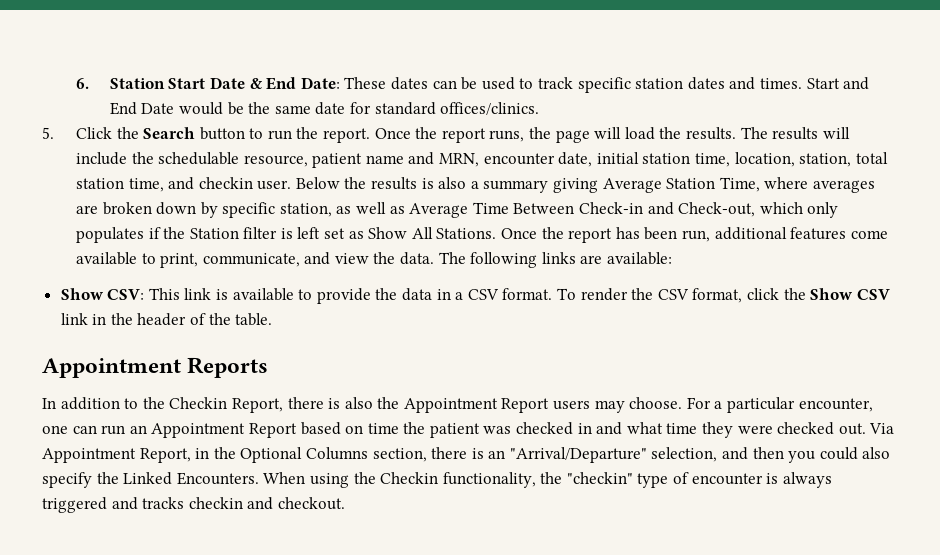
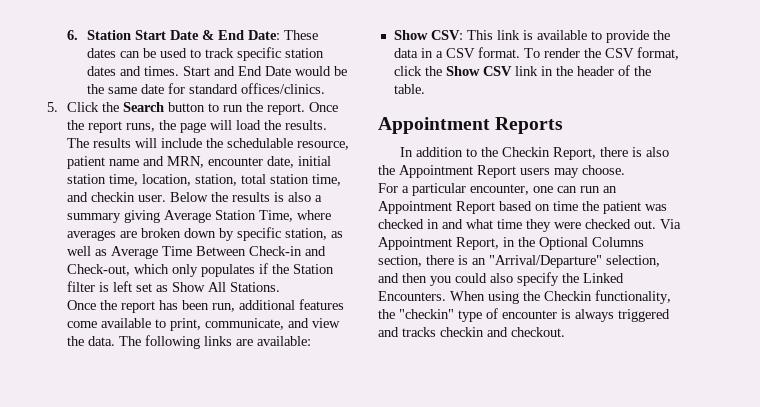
- Below the results is also a summary giving Average Station Time, where averages are broken down by specific station, as well as Average Time Between Check-in and Check-out, which only populates if the Station filter is left set as Show All Stations. Once the report has been run, additional features come available to print, communicate, and view the data.
+ Below the results is also a summary giving Average Station Time, where averages are broken down by specific station, as well as Average Time Between Check-in and Check-out, which only populates if the Station filter is left set as Show All Stations.
+ Once the report has been run, additional features come available to print, communicate, and view the data.
- In addition to the Checkin Report, there is also the Appointment Report users may choose. For a particular encounter, one can run an Appointment Report based on time the patient was checked in and what time they were checked out.
+ In addition to the Checkin Report, there is also the Appointment Report users may choose.
+ For a particular encounter, one can run an Appointment Report based on time the patient was checked in and what time they were checked out.

